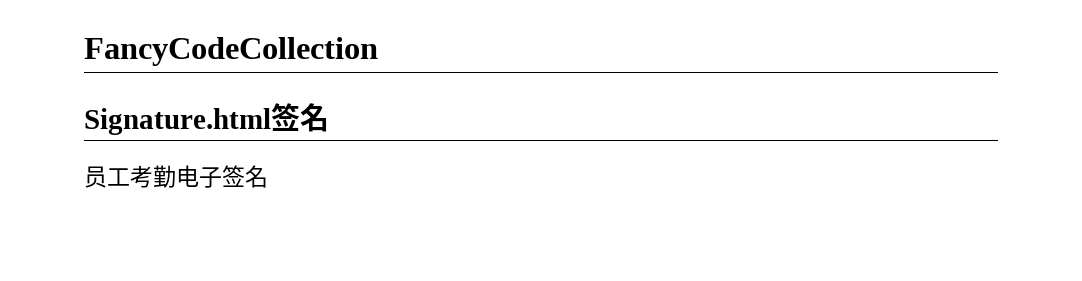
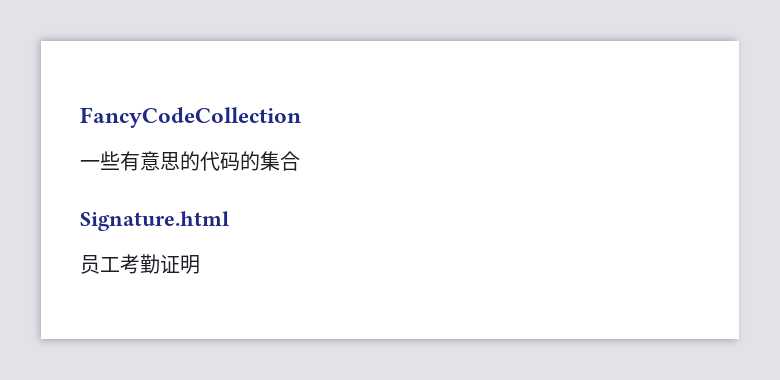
+ 一些有意思的代码的集合
- Signature.html签名
+ Signature.html
- 员工考勤电子签名
+ 员工考勤证明

